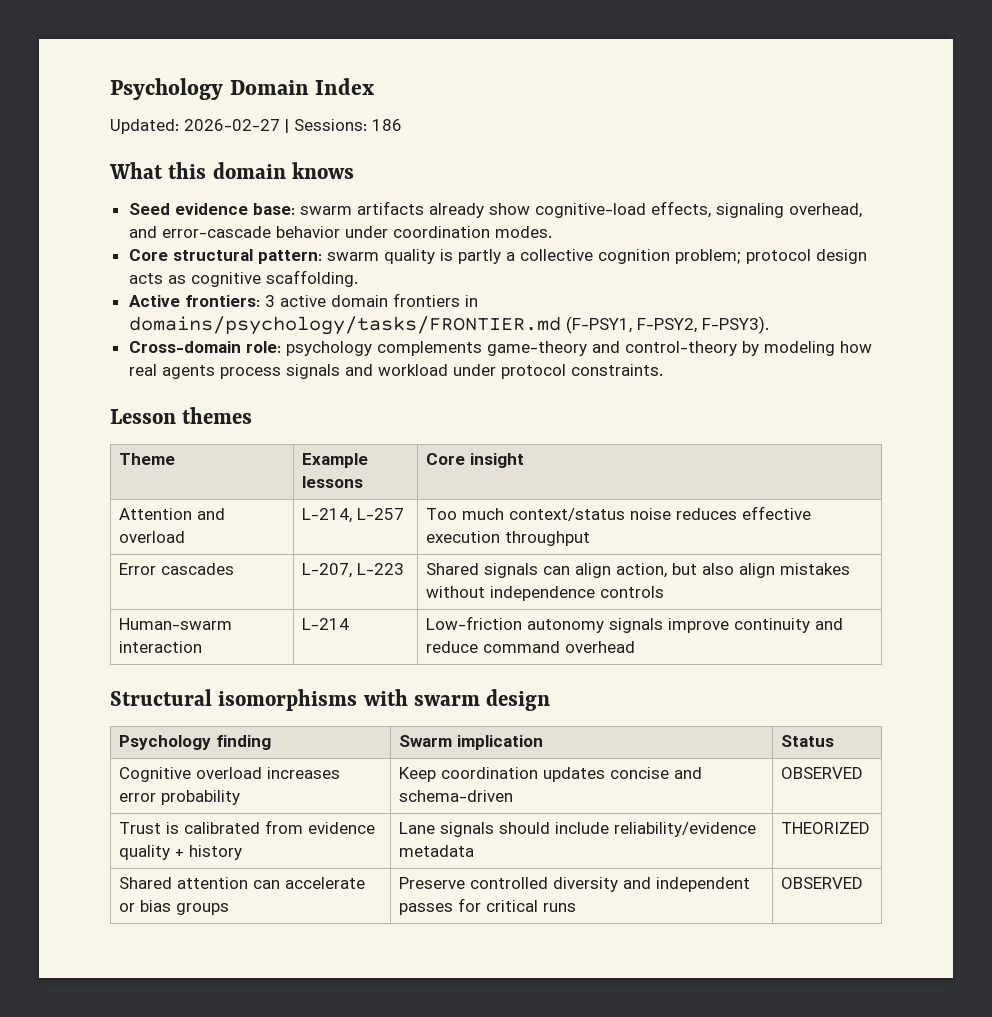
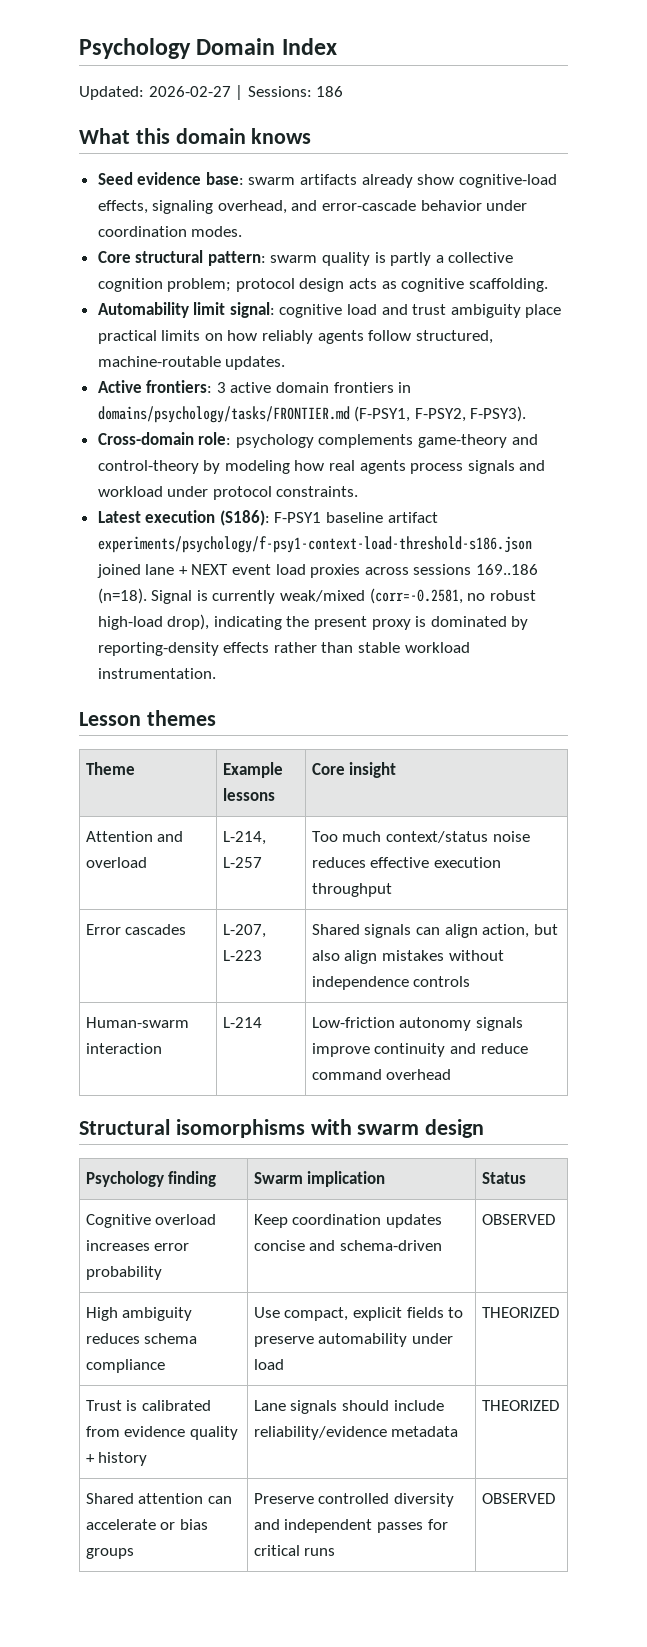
+ Automability limit signal: cognitive load and trust ambiguity place practical limits on how reliably agents follow structured, machine-routable updates.
+ Latest execution (S186): F-PSY1 baseline artifact experiments/psychology/f-psy1-context-load-threshold-s186.json joined lane + NEXT event load proxies across sessions 169..186 (n=18). Signal is currently weak/mixed (corr=-0.2581, no robust high-load drop), indicating the present proxy is dominated by reporting-density effects rather than stable workload instrumentation.
+ High ambiguity reduces schema compliance | Use compact, explicit fields to preserve automability under load | THEORIZED

